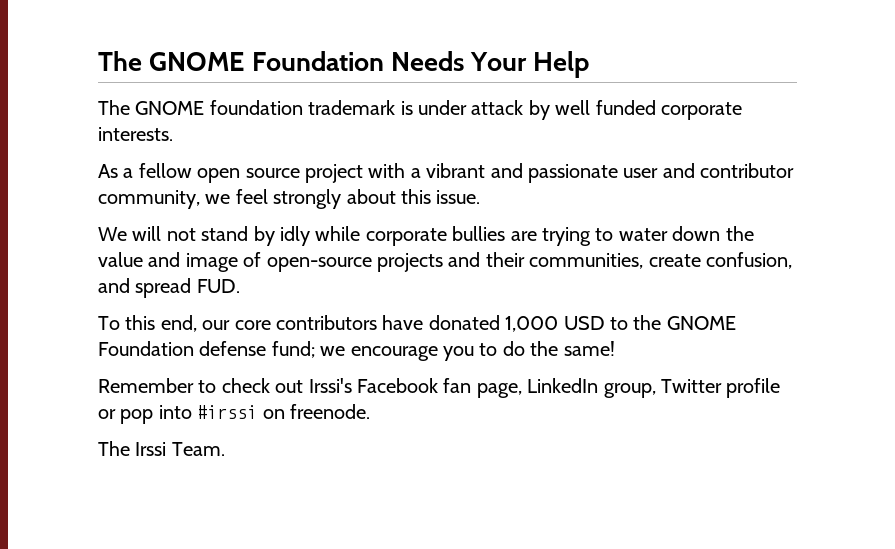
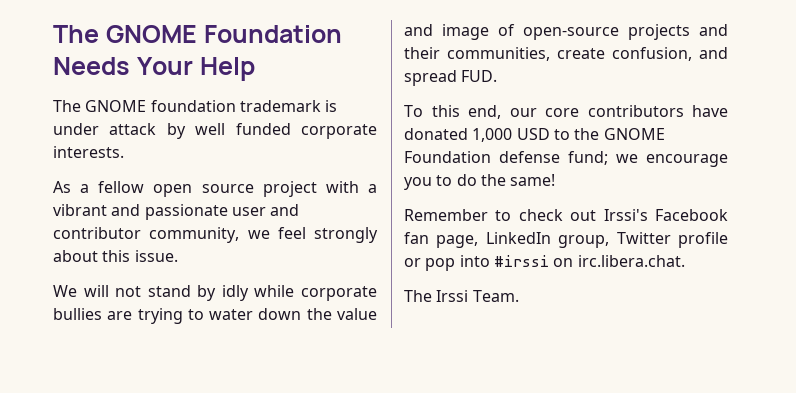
- Remember to check out Irssi's Facebook fan page, LinkedIn group, Twitter profile or pop into #irssi on freenode.
+ Remember to check out Irssi's Facebook fan page, LinkedIn group, Twitter profile or pop into #irssi on irc.libera.chat.

